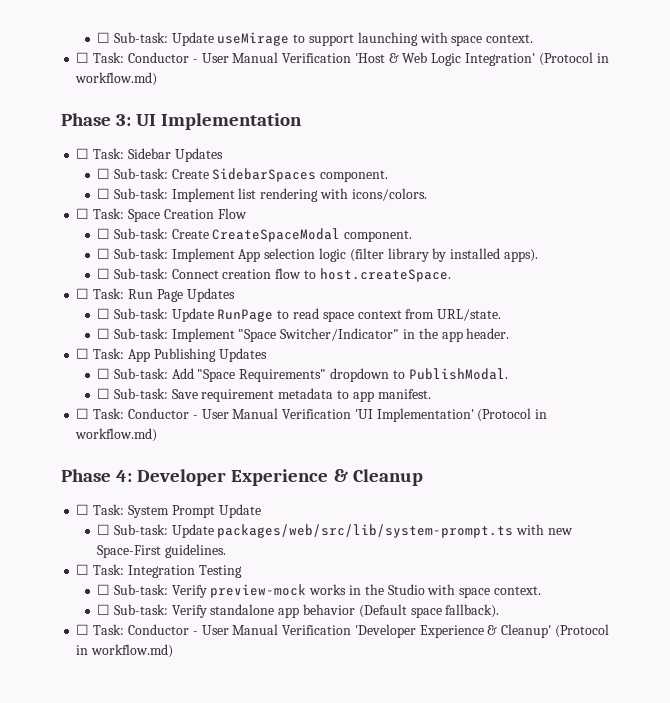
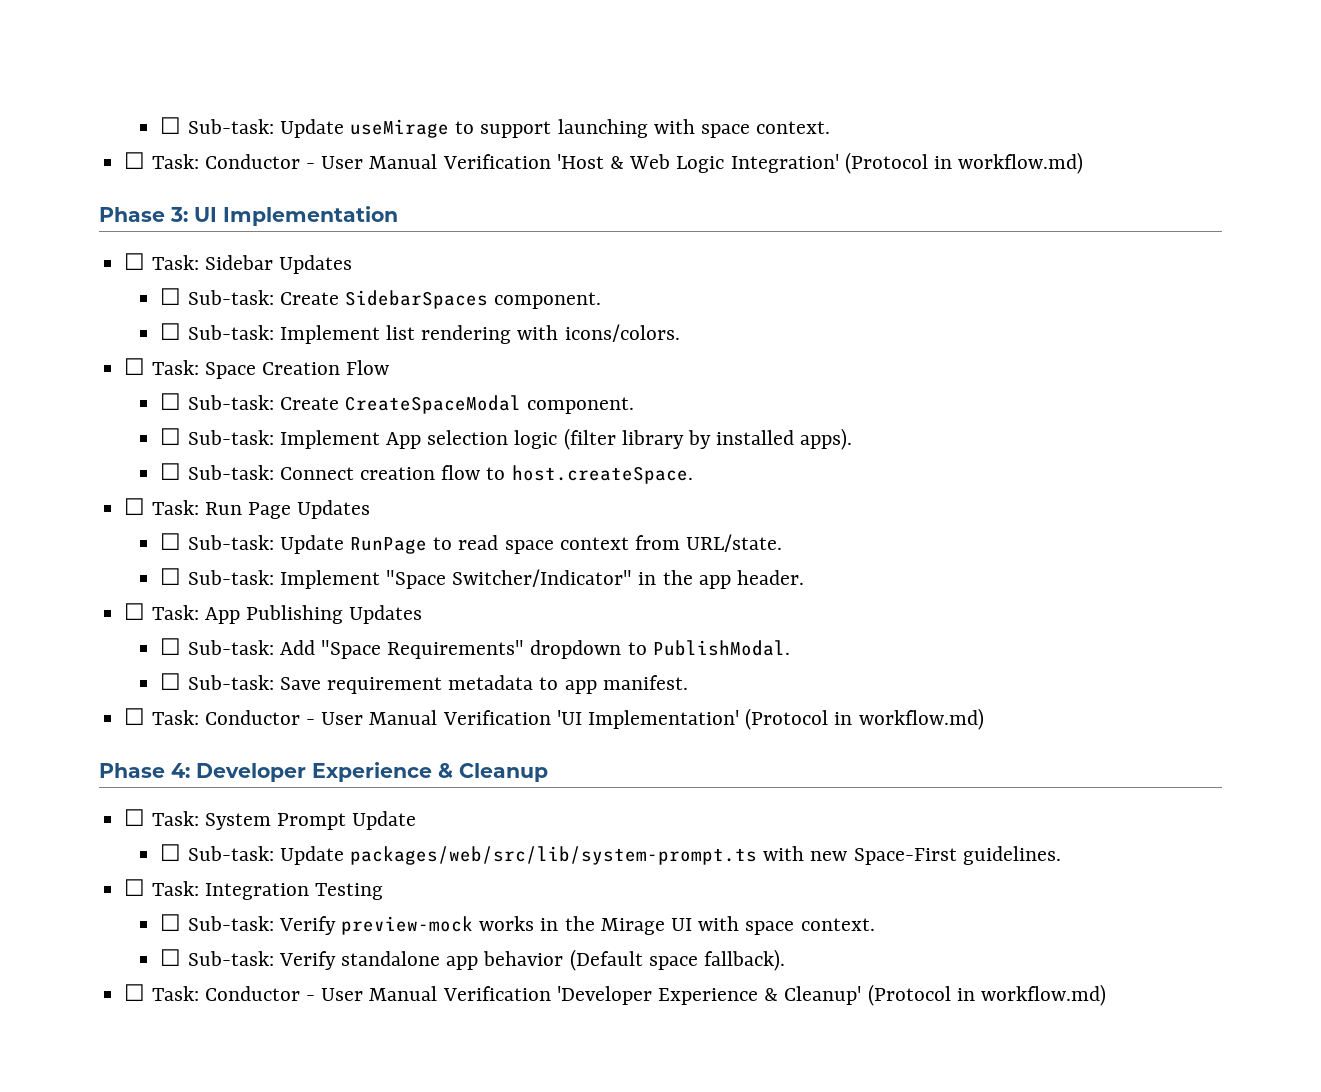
- ☐ Sub-task: Verify preview-mock works in the Studio with space context.
+ ☐ Sub-task: Verify preview-mock works in the Mirage UI with space context.

